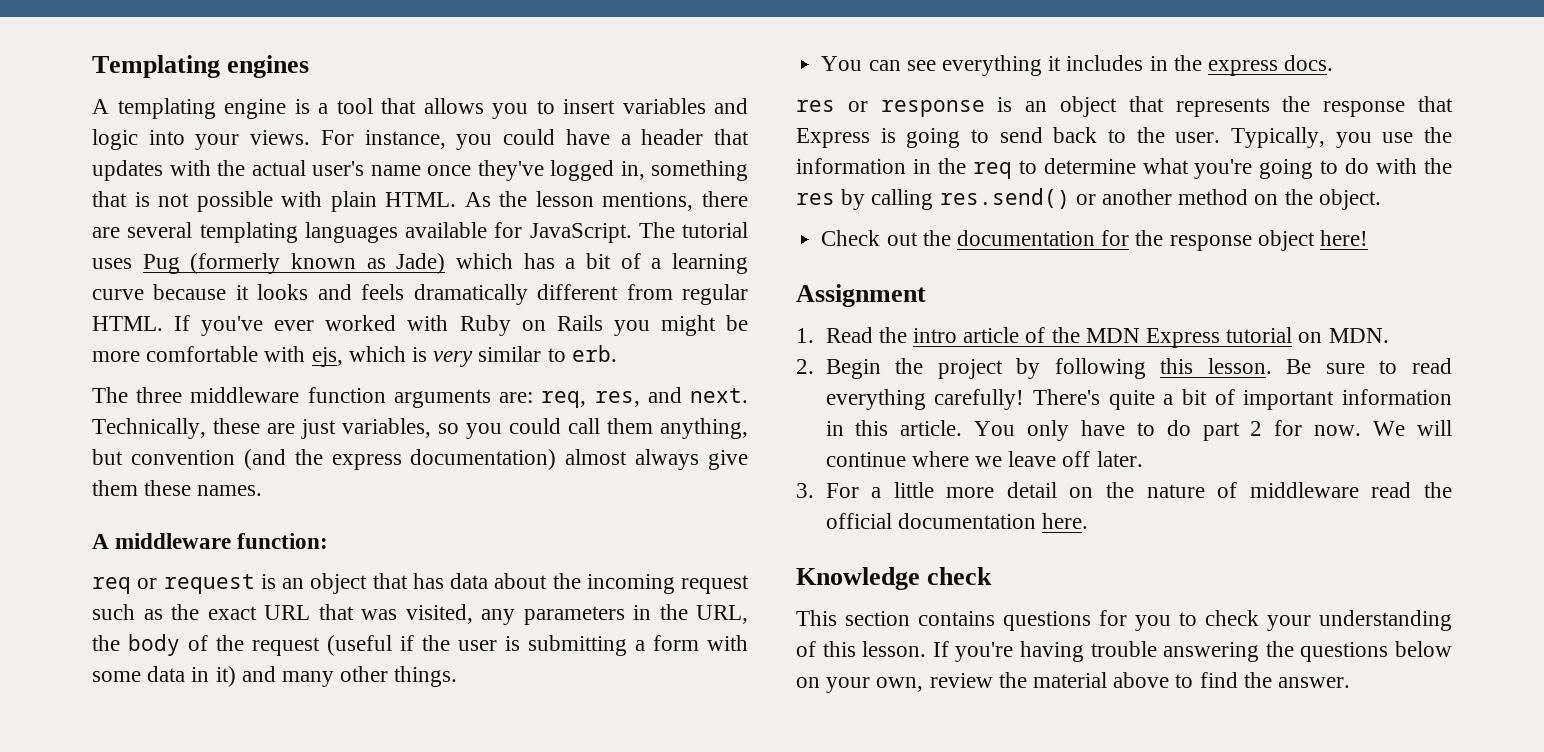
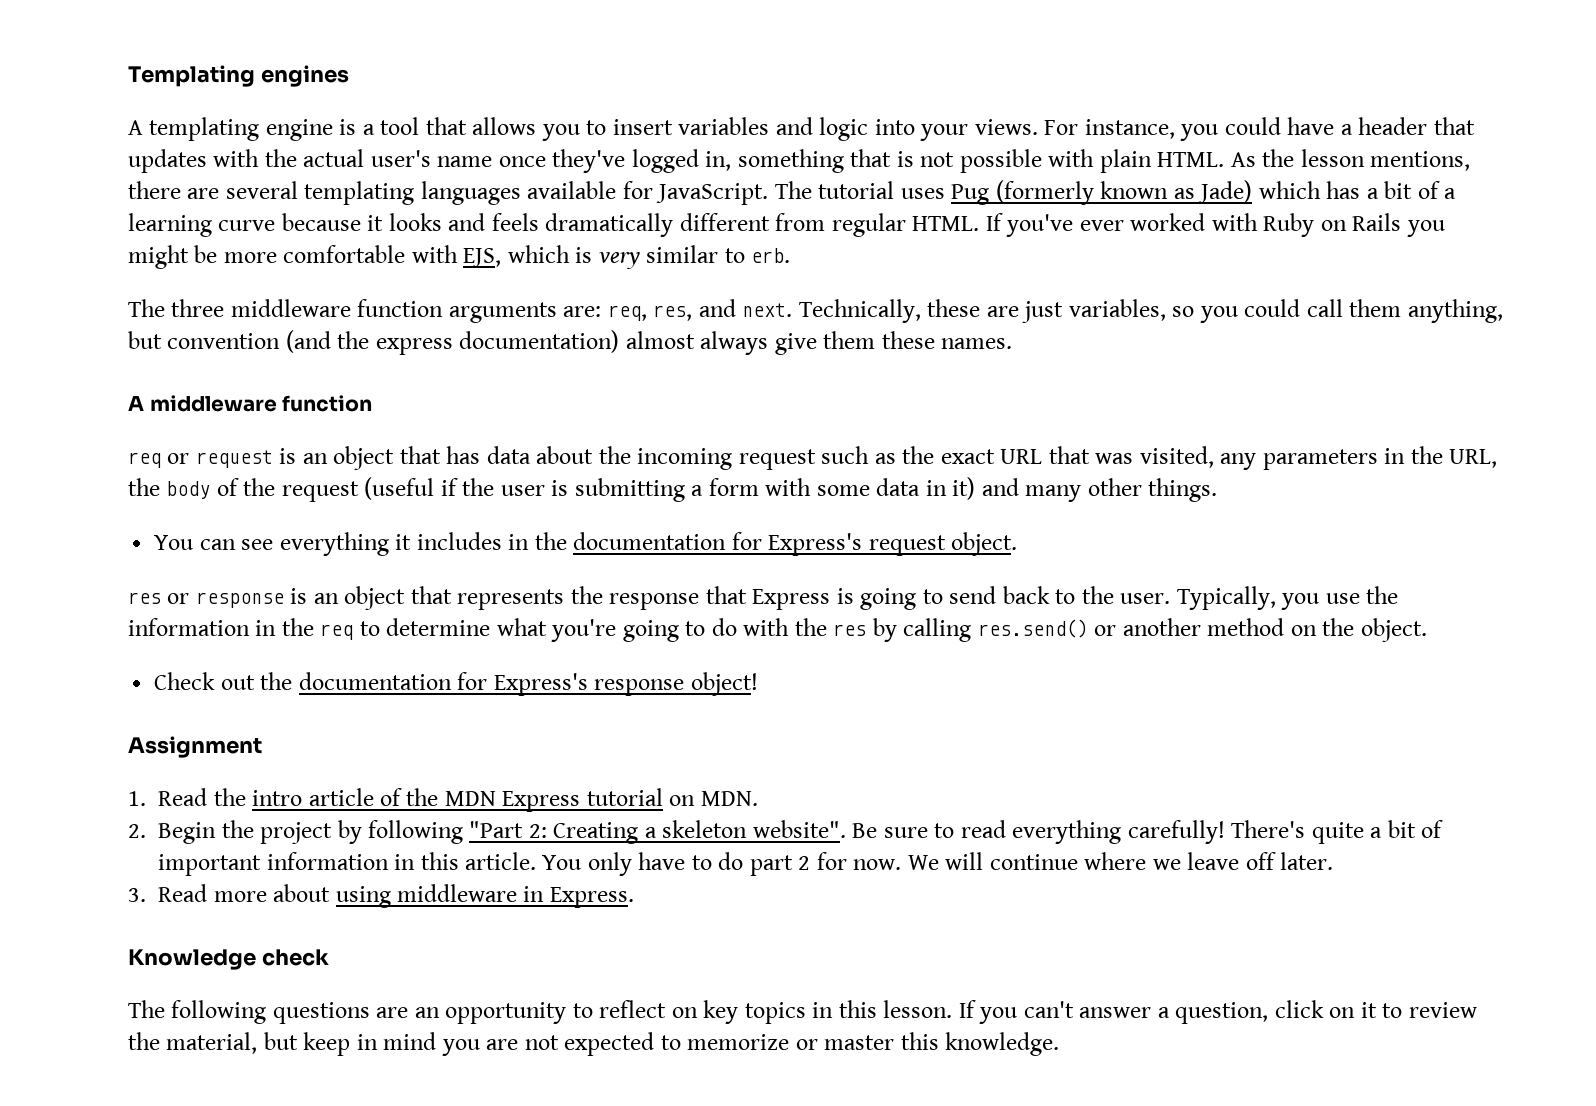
- If you've ever worked with Ruby on Rails you might be more comfortable with ejs, which is very similar to erb.
+ If you've ever worked with Ruby on Rails you might be more comfortable with EJS, which is very similar to erb.
- A middleware function:
+ A middleware function
- You can see everything it includes in the express docs.
+ You can see everything it includes in the documentation for Express's request object.
- Check out the documentation for the response object here!
+ Check out the documentation for Express's response object!
- 2. Begin the project by following this lesson.
+ 2. Begin the project by following "Part 2: Creating a skeleton website".
- 3. For a little more detail on the nature of middleware read the official documentation here.
+ 3. Read more about using middleware in Express.
  Knowledge check
- This section contains questions for you to check your understanding of this lesson. If you're having trouble answering the questions below on your own, review the material above to find the answer.
+ The following questions are an opportunity to reflect on key topics in this lesson. If you can't answer a question, click on it to review the material, but keep in mind you are not expected to memorize or master this knowledge.

